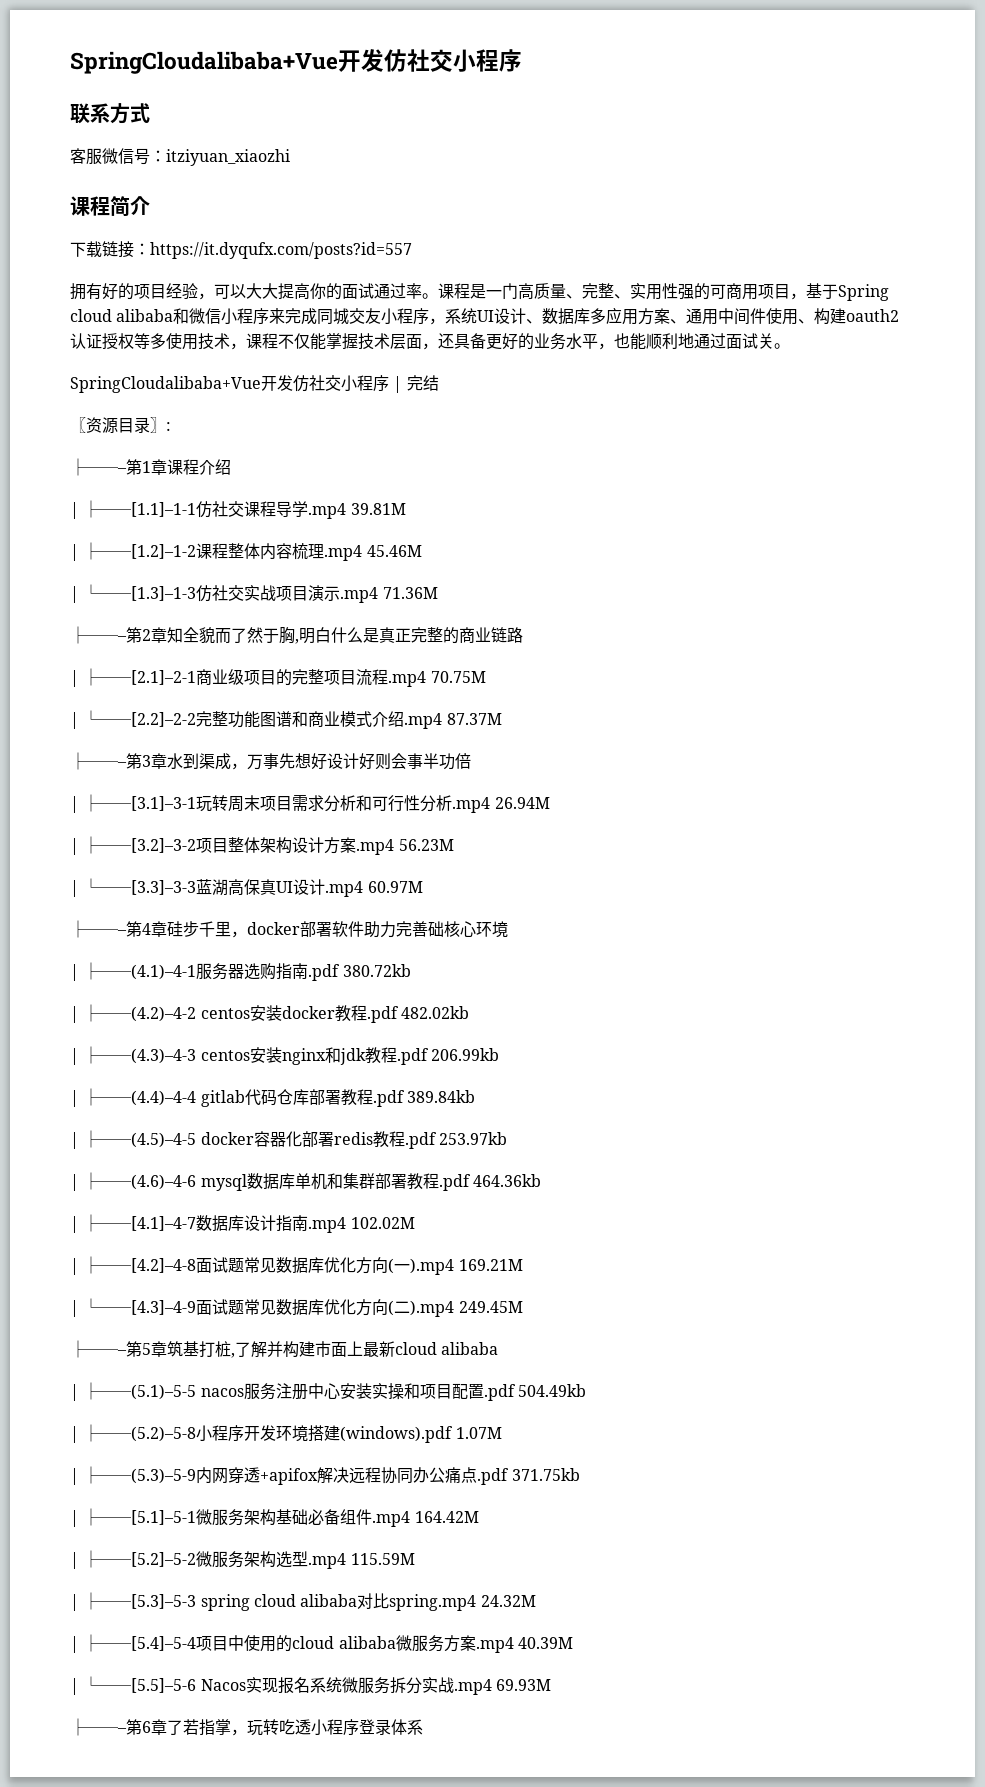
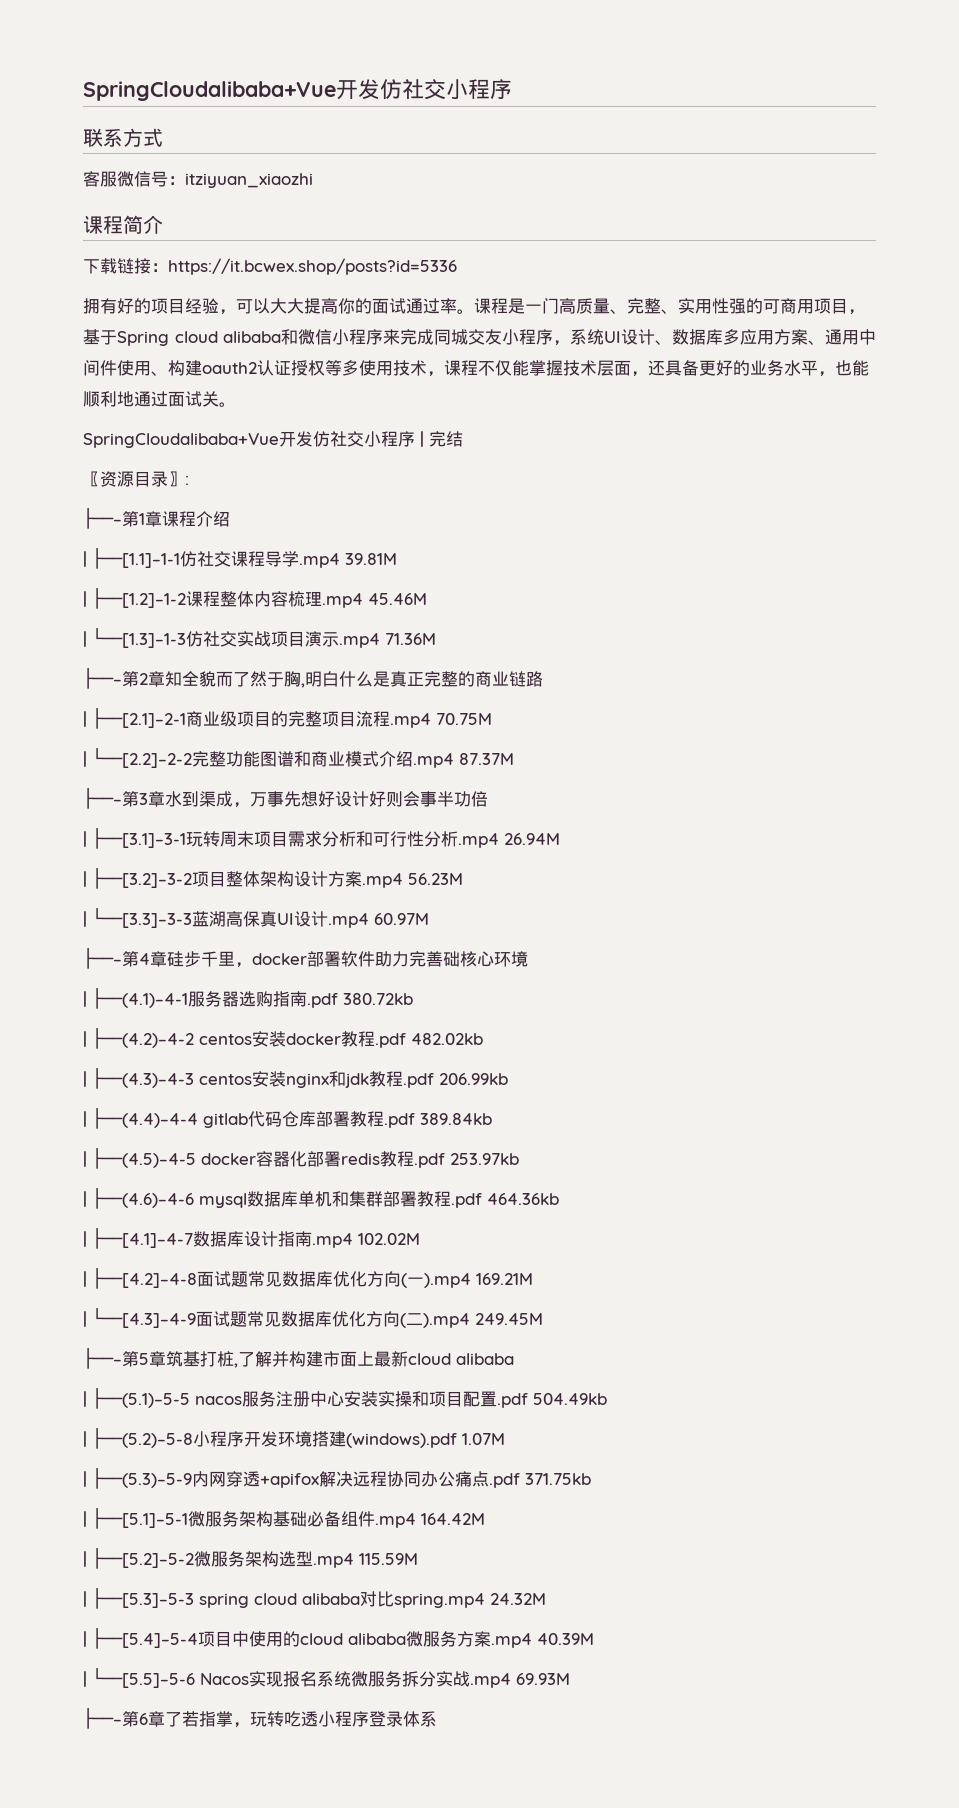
- 下载链接：https://it.dyqufx.com/posts?id=557
+ 下载链接：https://it.bcwex.shop/posts?id=5336

